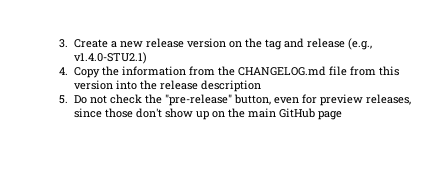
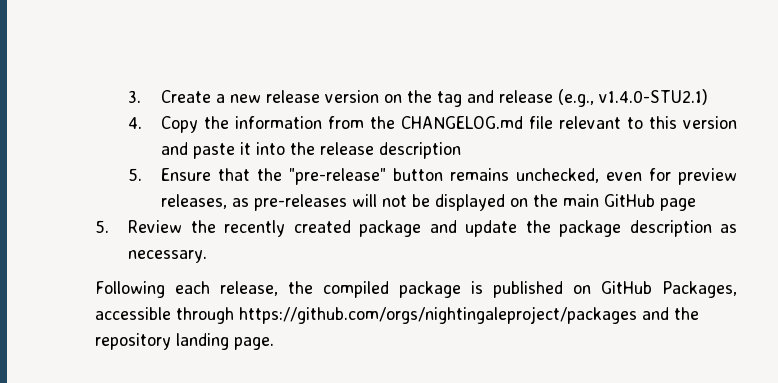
- 4. Copy the information from the CHANGELOG.md file from this version into the release description
+ 4. Copy the information from the CHANGELOG.md file relevant to this version and paste it into the release description
- 5. Do not check the "pre-release" button, even for preview releases, since those don't show up on the main GitHub page
+ 5. Ensure that the "pre-release" button remains unchecked, even for preview releases, as pre-releases will not be displayed on the main GitHub page
+ 5. Review the recently created package and update the package description as necessary.
+ Following each release, the compiled package is published on GitHub Packages, accessible through https://github.com/orgs/nightingaleproject/packages and the repository landing page.

